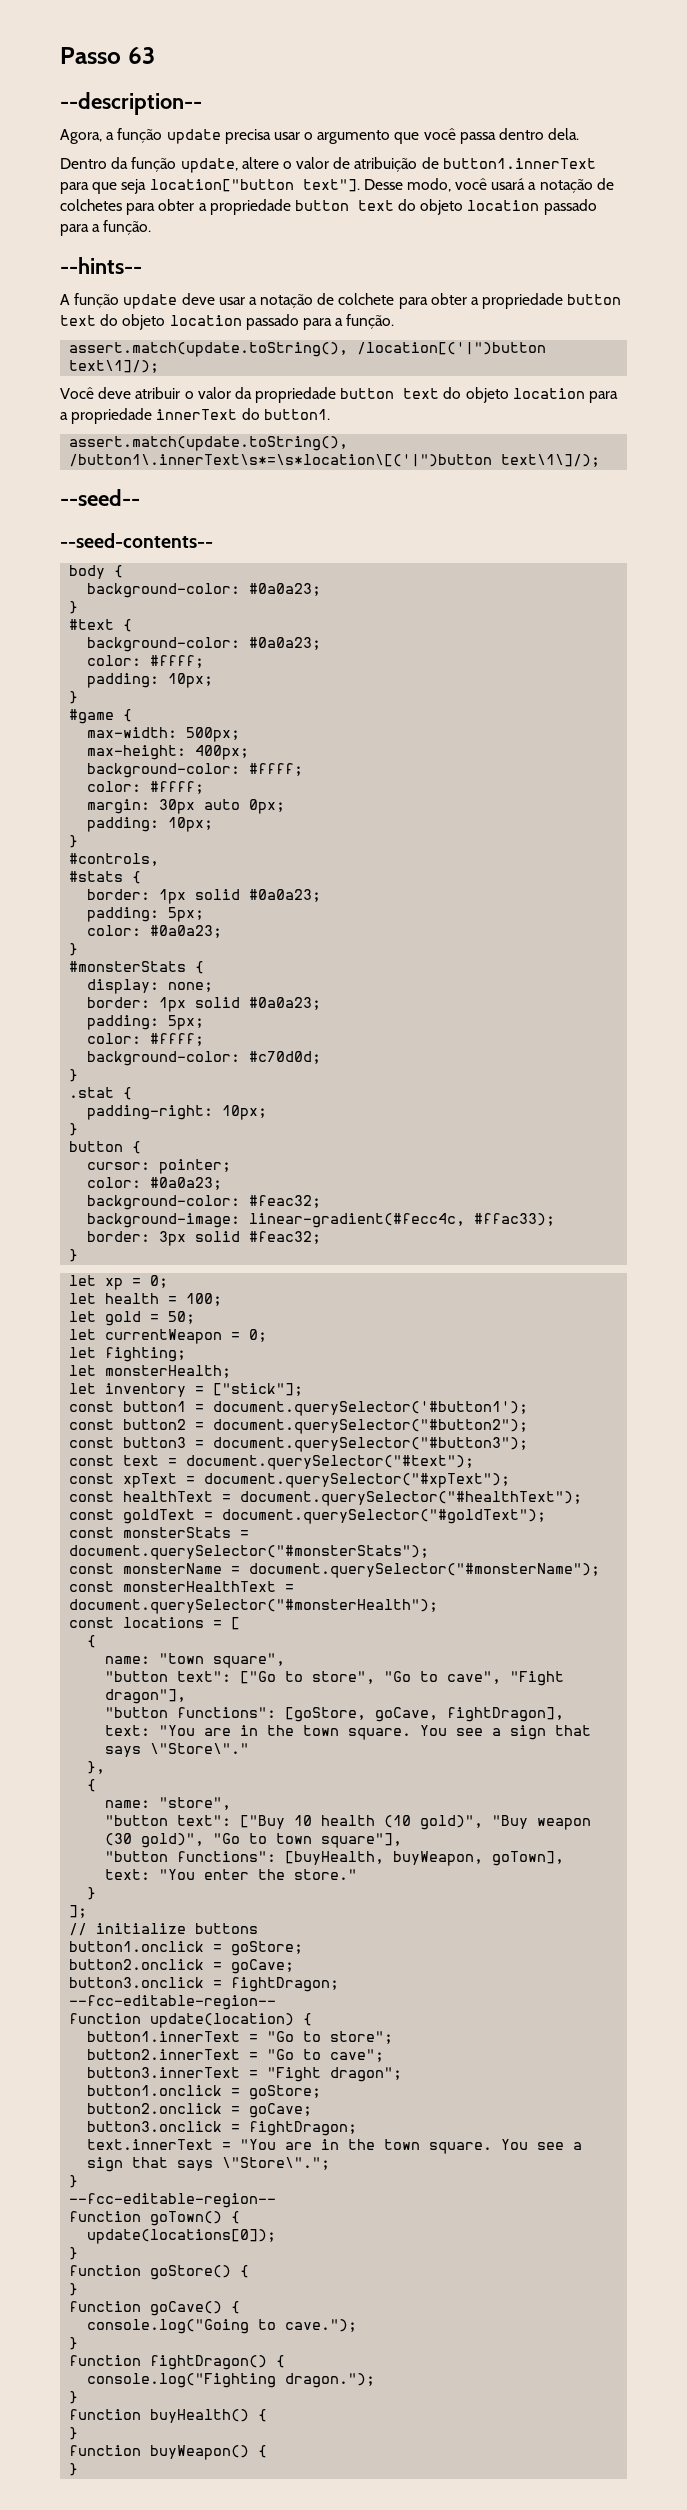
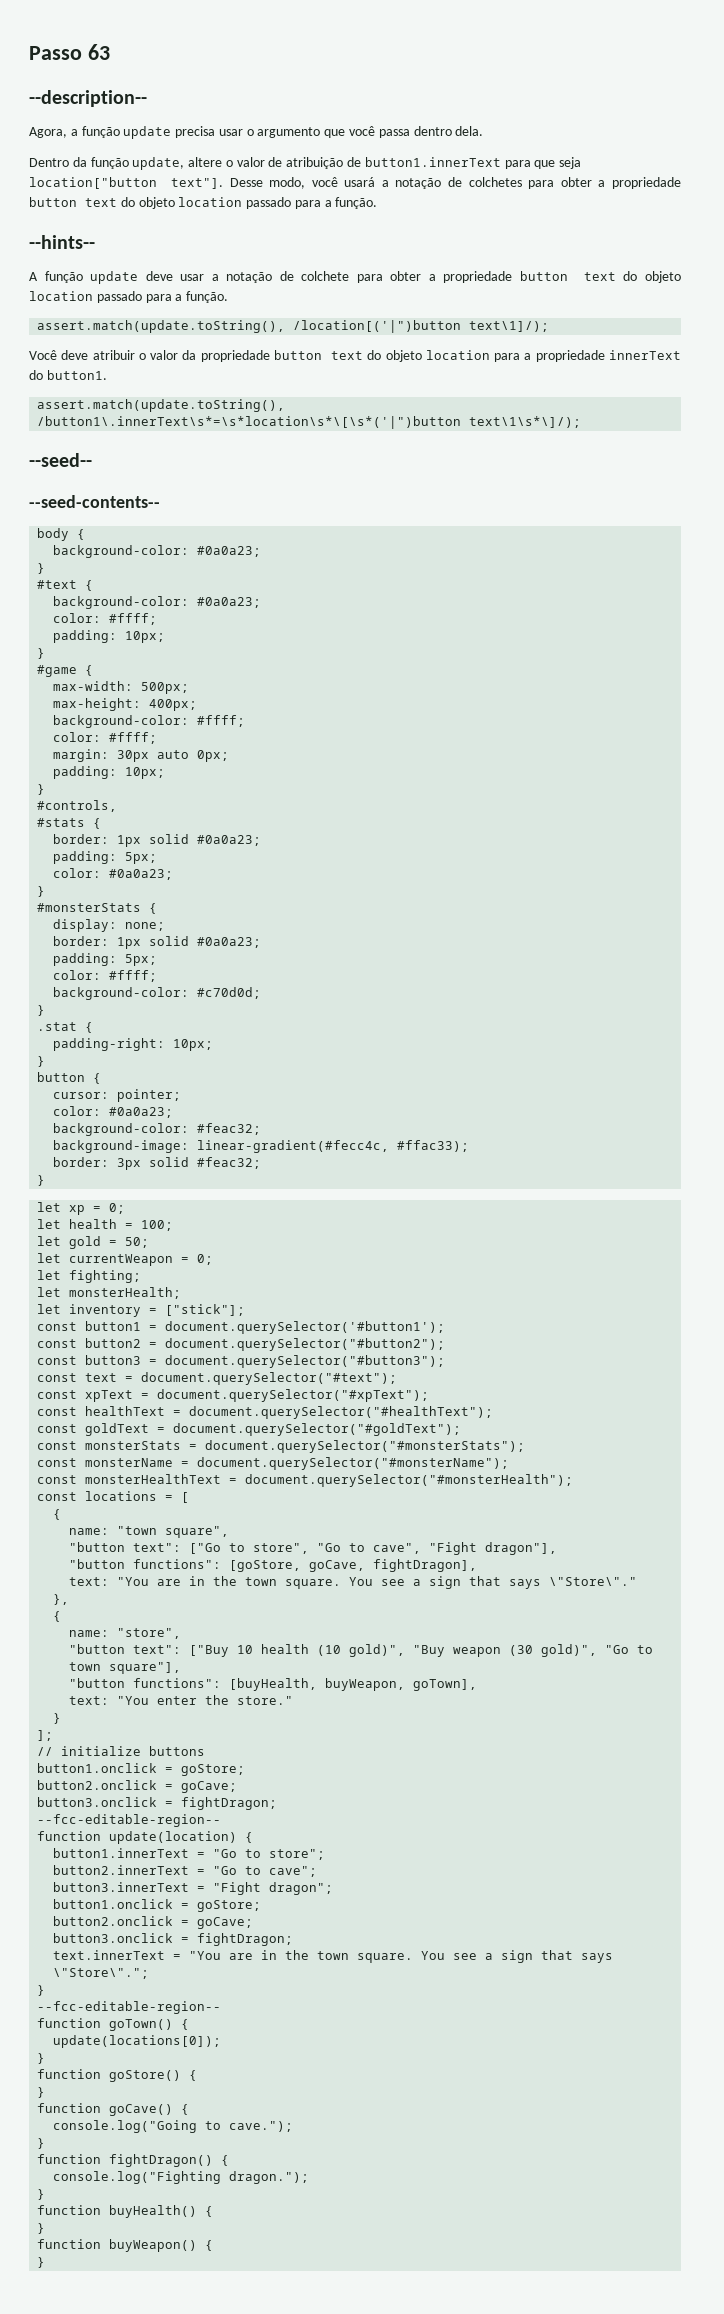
- assert.match(update.toString(), /button1\.innerText\s*=\s*location\[('|")button text\1\]/);
+ assert.match(update.toString(), /button1\.innerText\s*=\s*location\s*\[\s*('|")button text\1\s*\]/);

